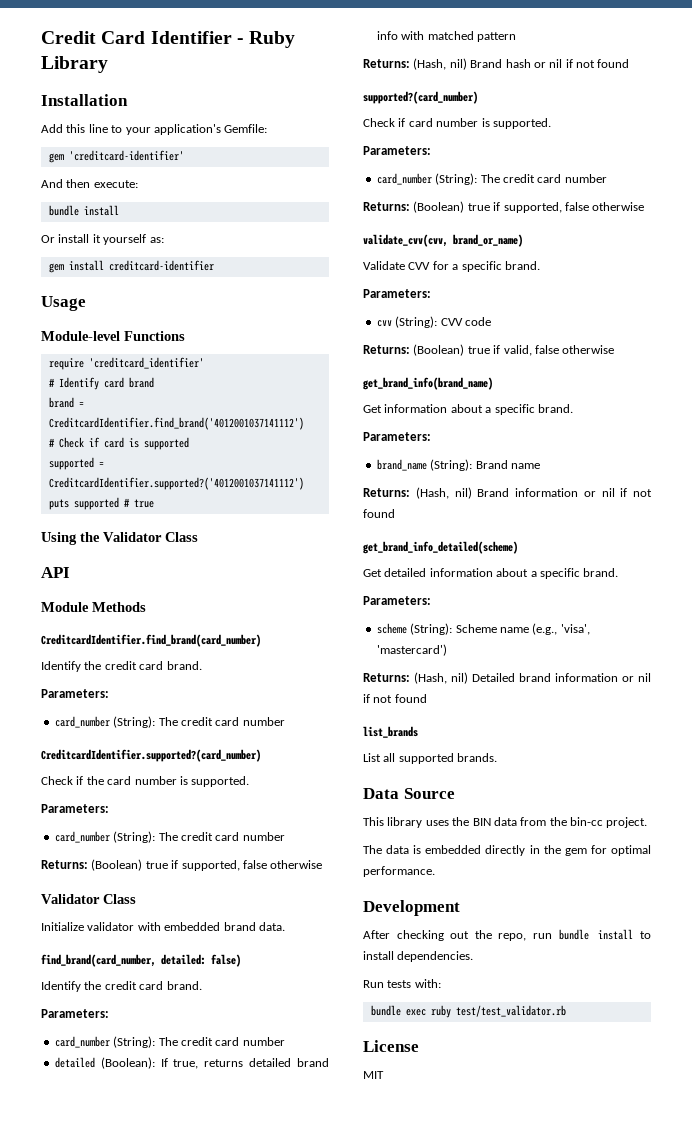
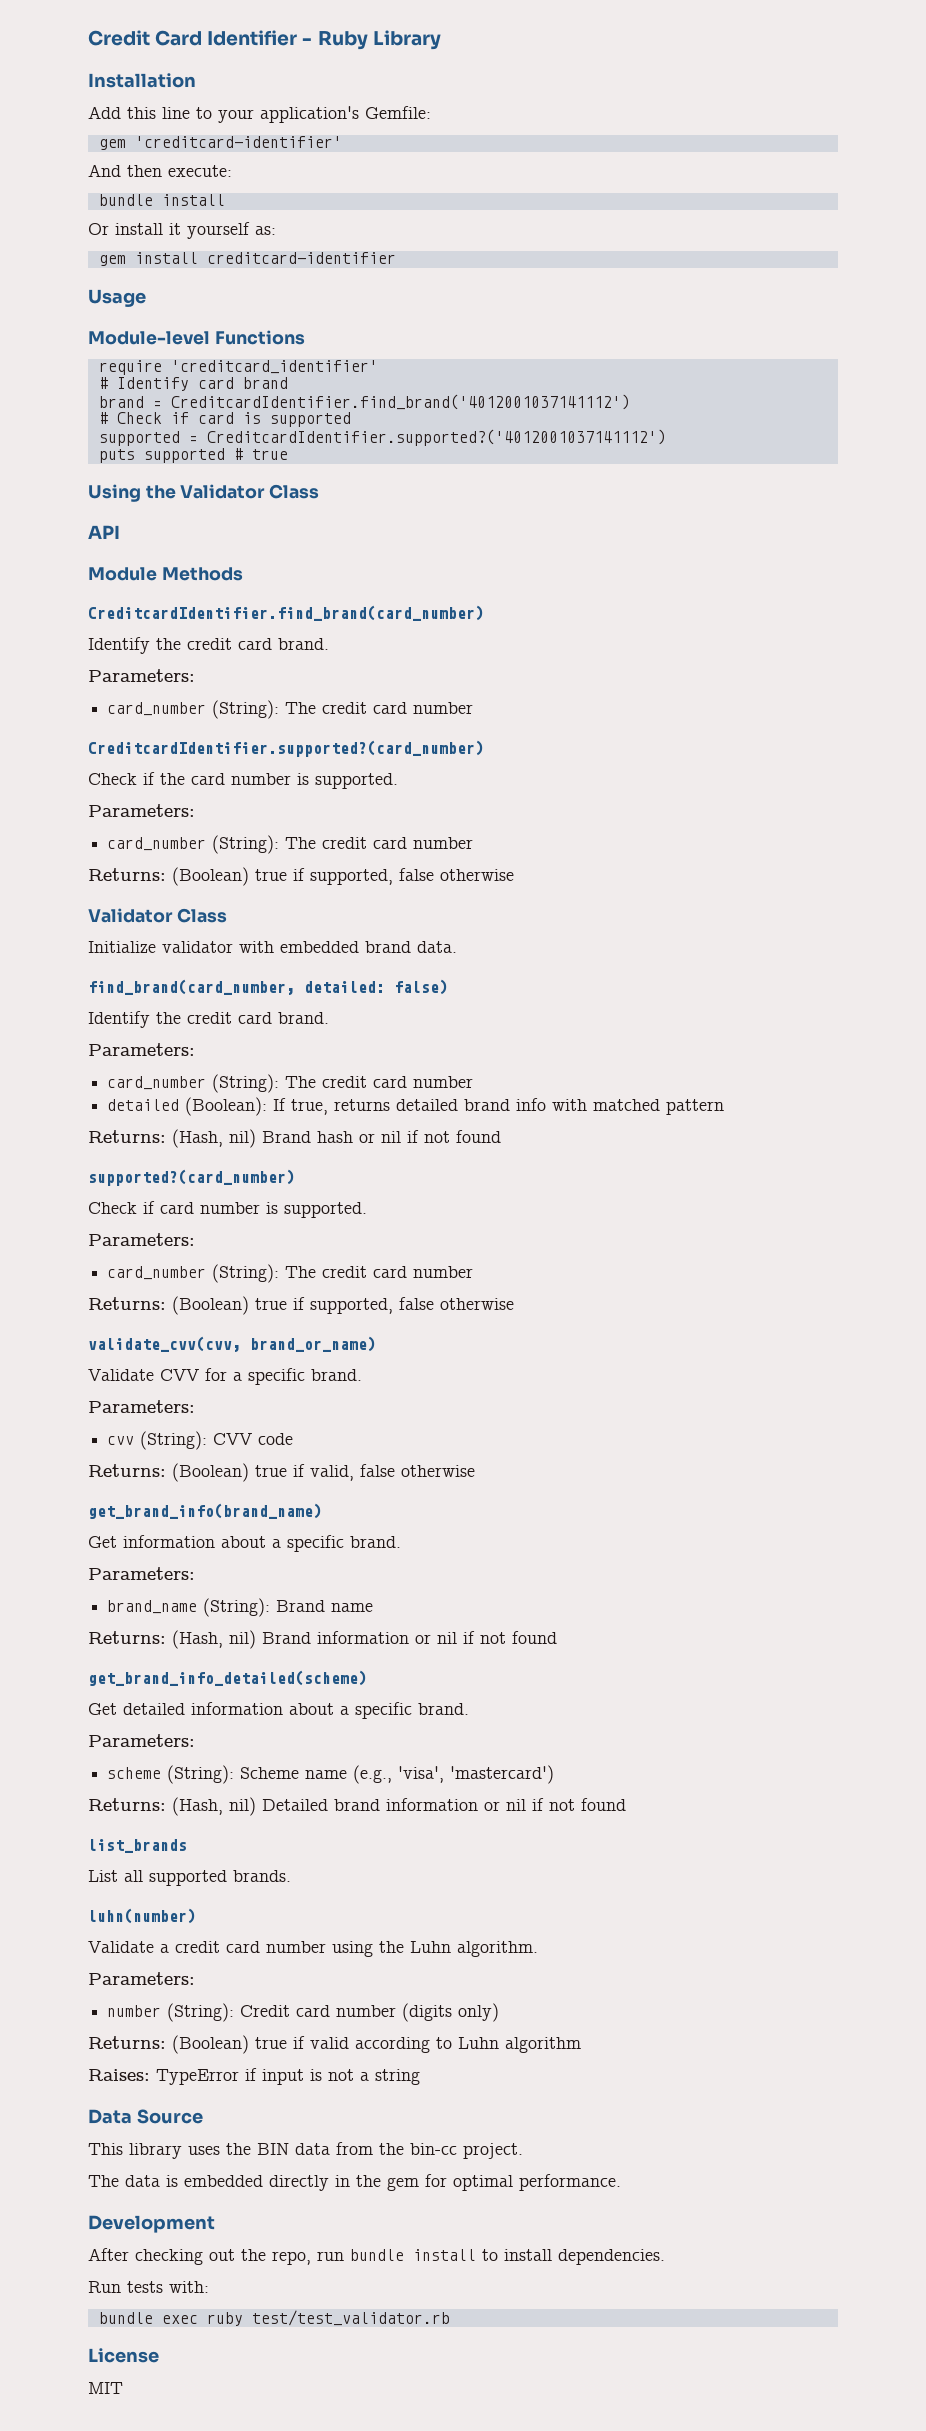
+ luhn(number)
+ Validate a credit card number using the Luhn algorithm.
+ Parameters:
+ number (String): Credit card number (digits only)
+ Returns: (Boolean) true if valid according to Luhn algorithm
+ Raises: TypeError if input is not a string

